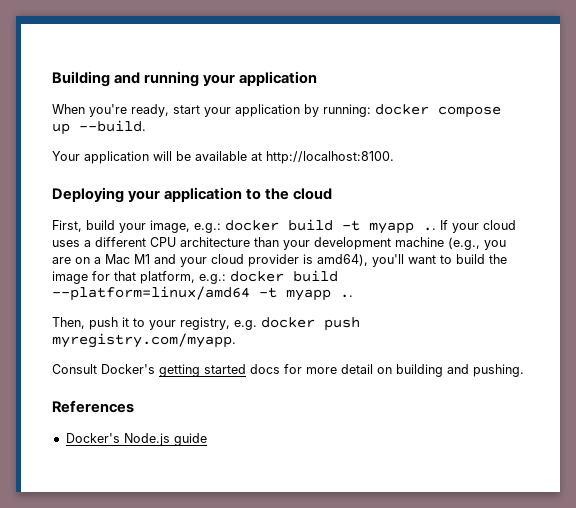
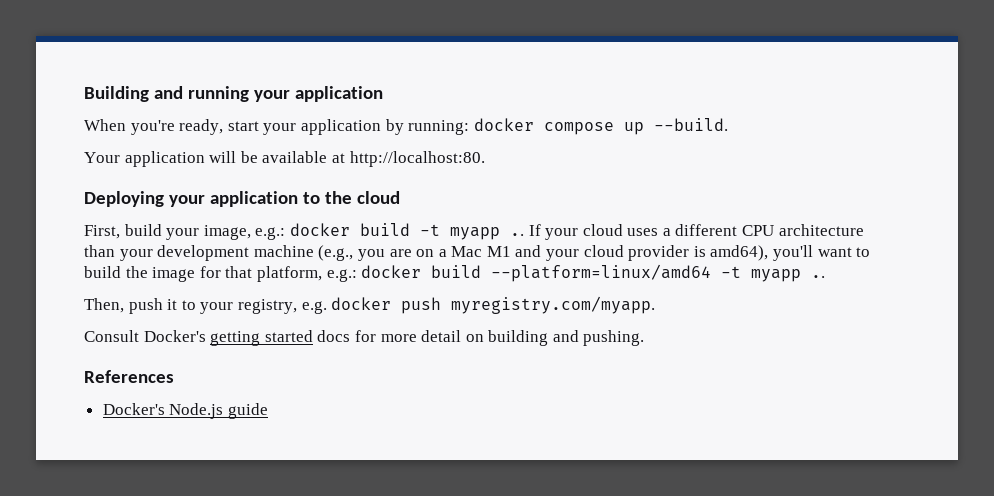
- Your application will be available at http://localhost:8100.
+ Your application will be available at http://localhost:80.

